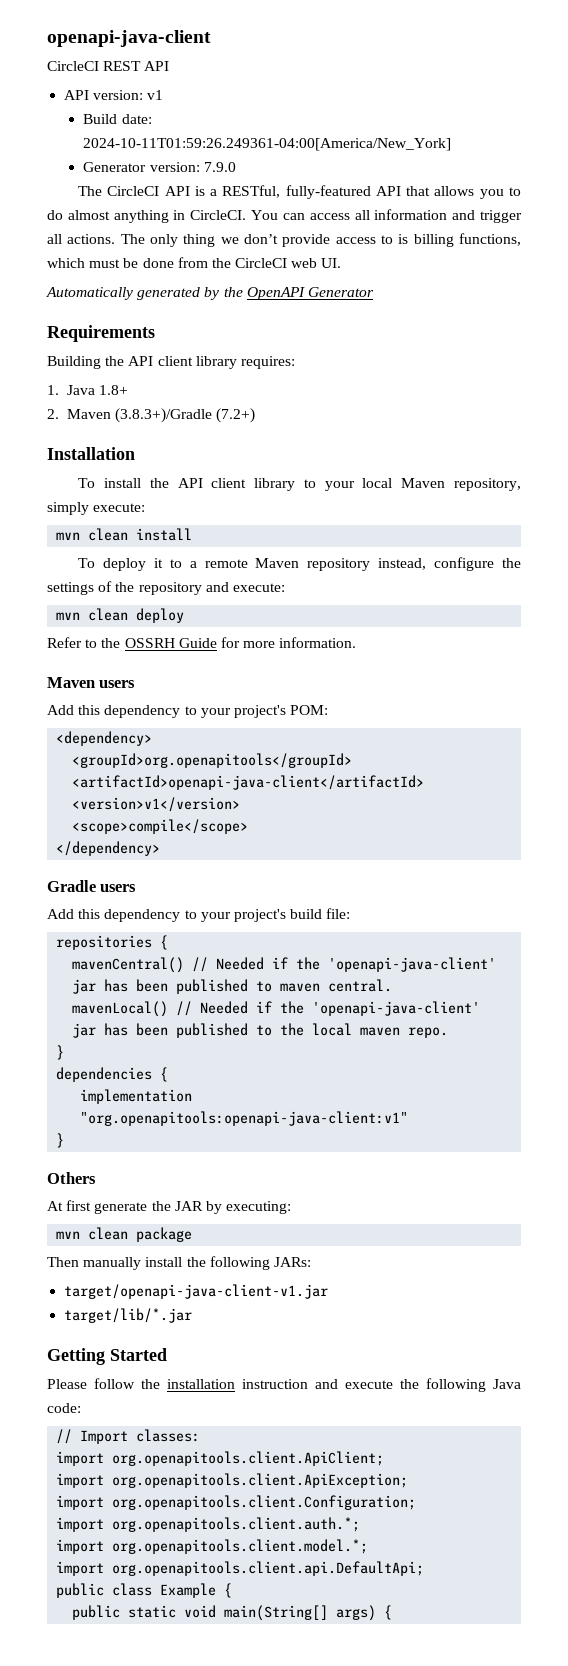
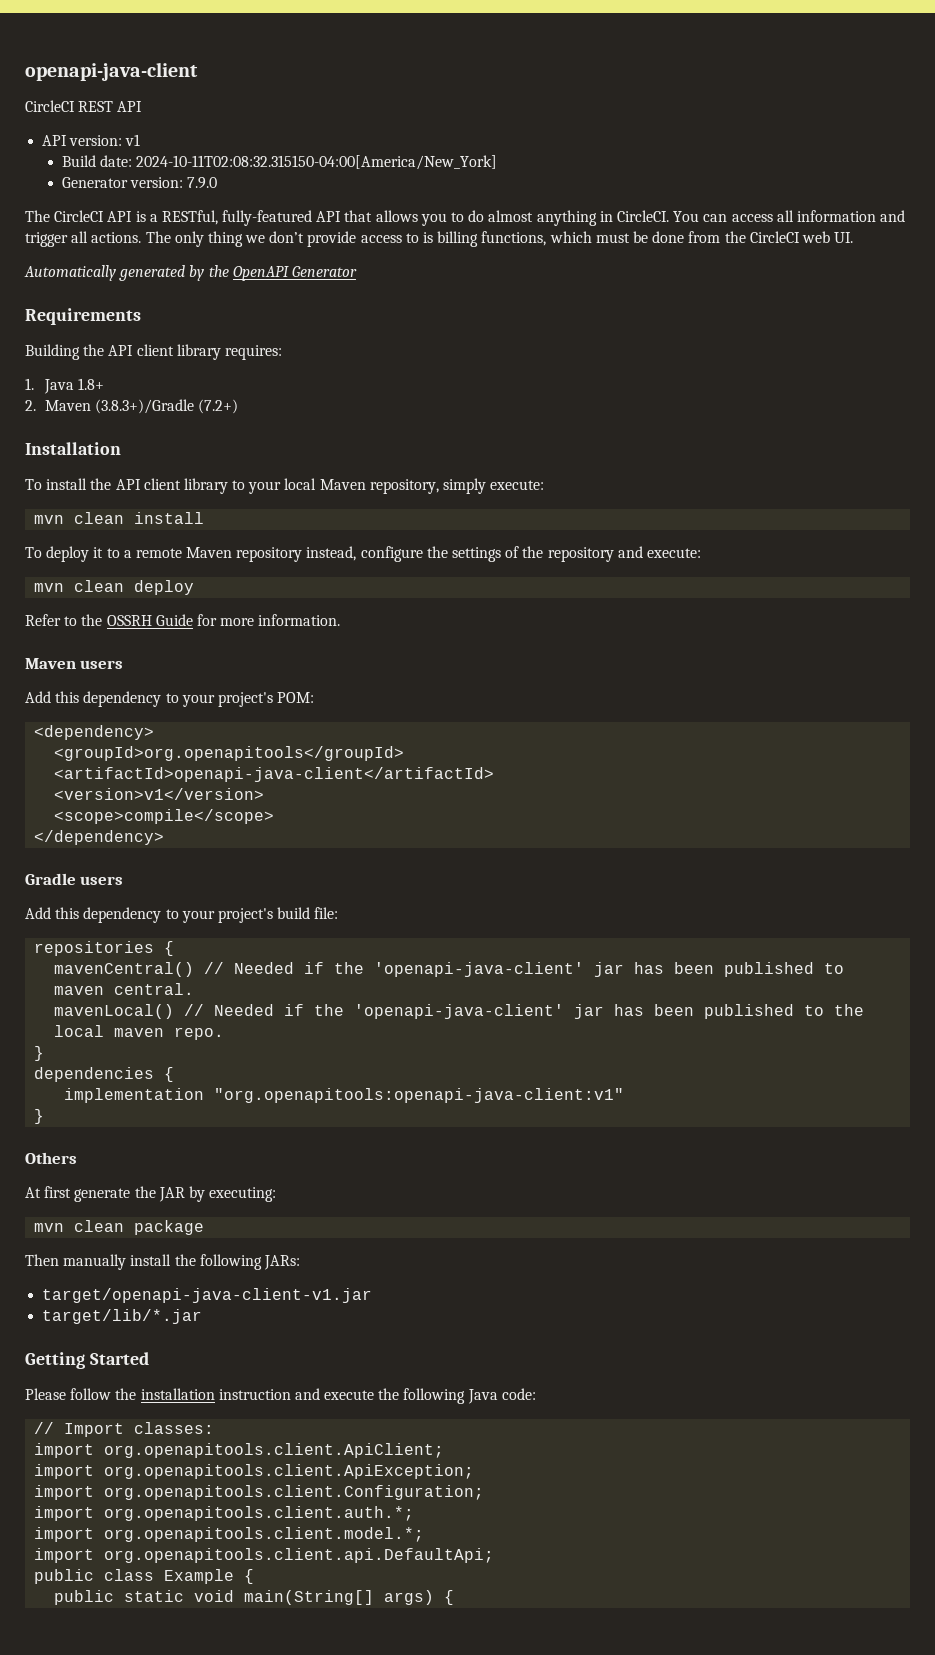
- Build date: 2024-10-11T01:59:26.249361-04:00[America/New_York]
+ Build date: 2024-10-11T02:08:32.315150-04:00[America/New_York]

